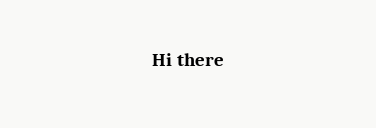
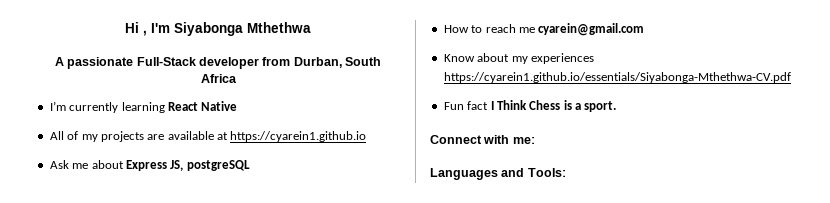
- Hi there
+ Hi , I'm Siyabonga Mthethwa
+ A passionate Full-Stack developer from Durban, South Africa
+ I’m currently learning React Native
+ All of my projects are available at https://cyarein1.github.io
+ Ask me about Express JS, postgreSQL
+ How to reach me cyarein@gmail.com
+ Know about my experiences https://cyarein1.github.io/essentials/Siyabonga-Mthethwa-CV.pdf
+ Fun fact I Think Chess is a sport.
+ Connect with me:
+ Languages and Tools:

